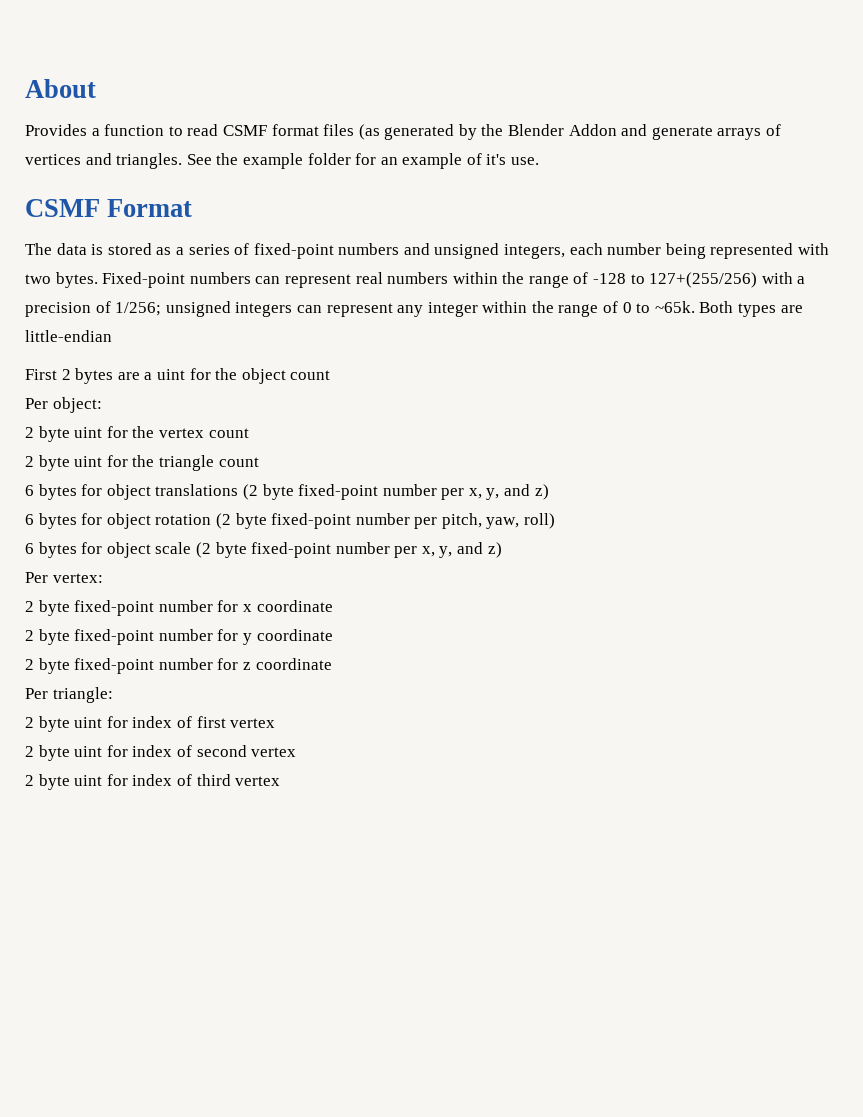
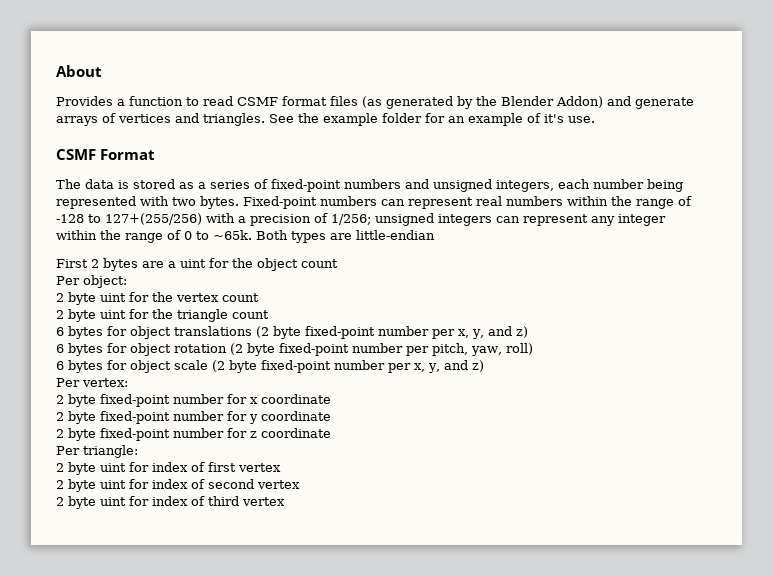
- Provides a function to read CSMF format files (as generated by the Blender Addon and generate arrays of vertices and triangles.
+ Provides a function to read CSMF format files (as generated by the Blender Addon) and generate arrays of vertices and triangles.

